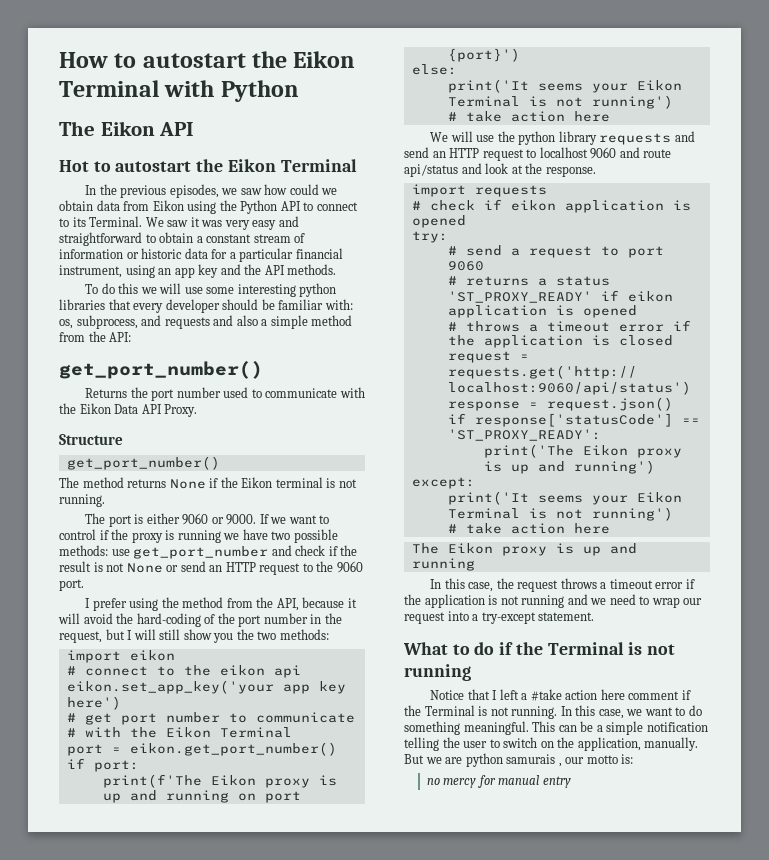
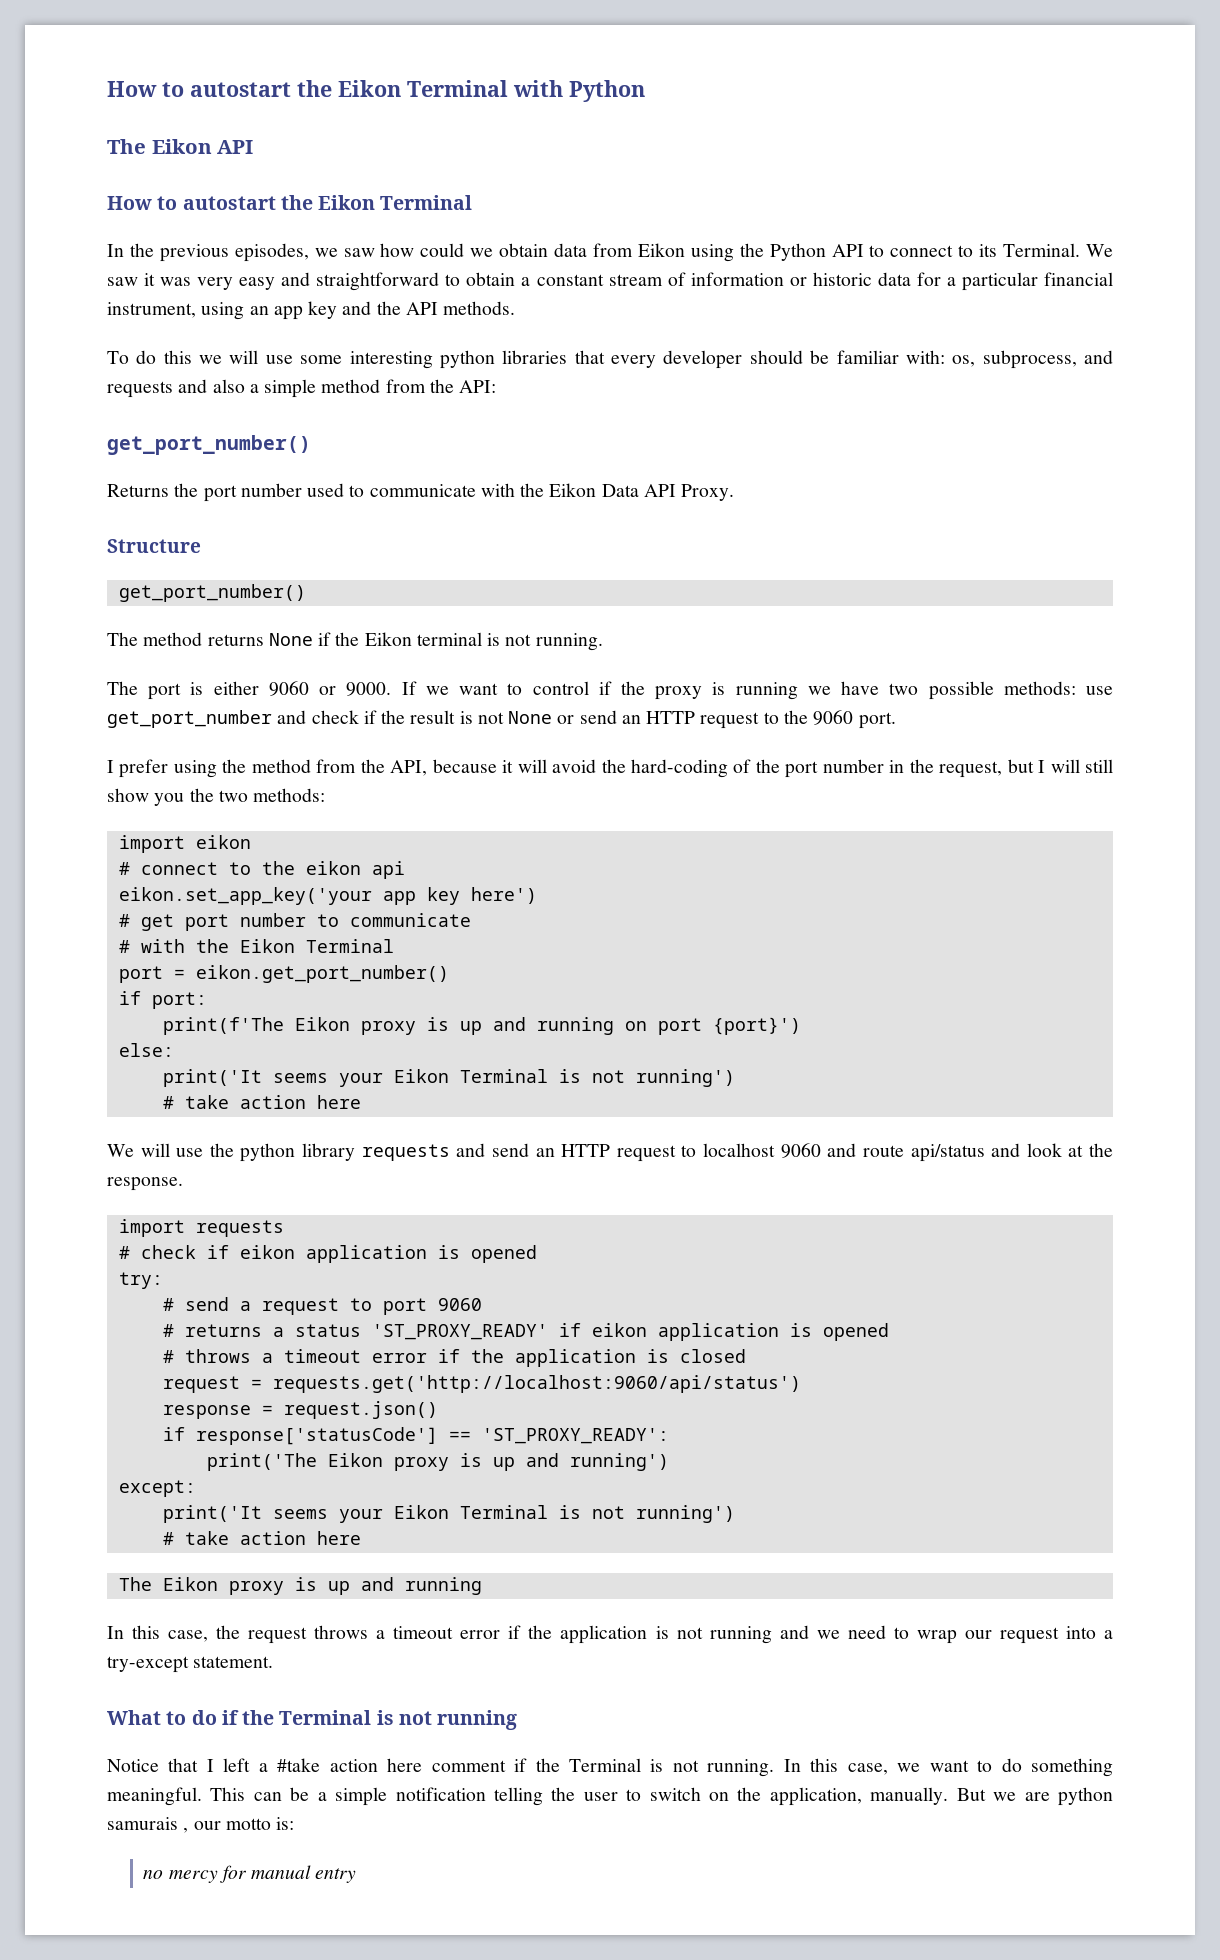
  The Eikon API
- Hot to autostart the Eikon Terminal
+ How to autostart the Eikon Terminal

